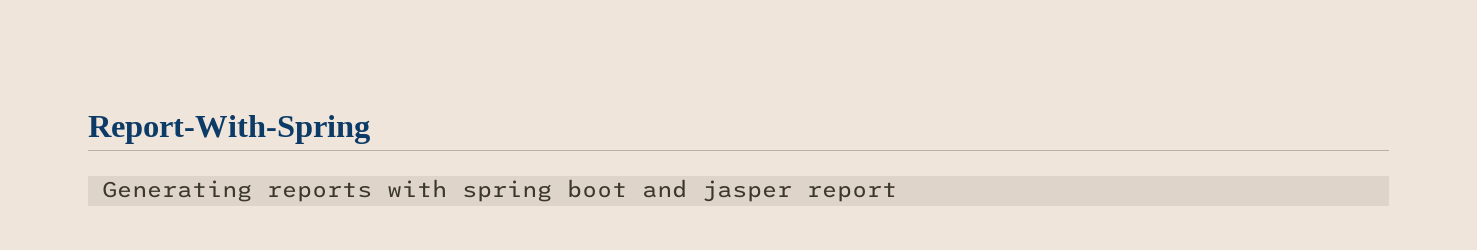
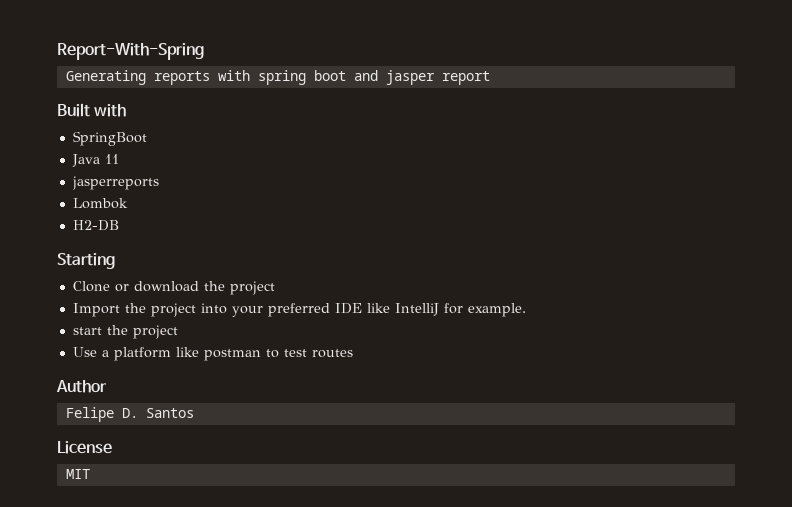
+ Built with
+ SpringBoot
+ Java 11
+ jasperreports
+ Lombok
+ H2-DB
+ Starting
+ Clone or download the project
+ Import the project into your preferred IDE like IntelliJ for example.
+ start the project
+ Use a platform like postman to test routes
+ Author
+ Felipe D. Santos
+ License
+ MIT

